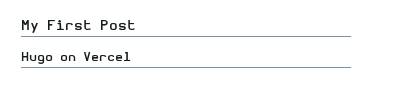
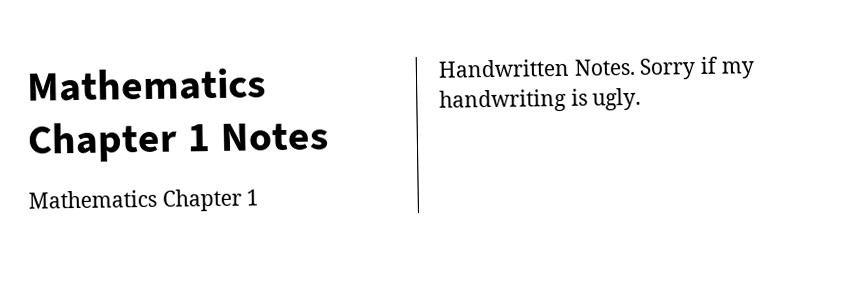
- My First Post
- Hugo on Vercel
+ Mathematics Chapter 1 Notes
+ Mathematics Chapter 1 Handwritten Notes. Sorry if my handwriting is ugly.

